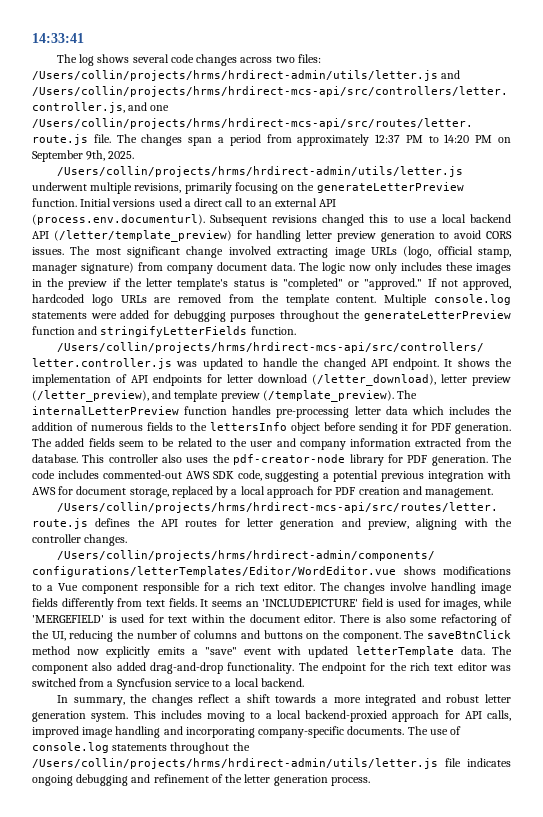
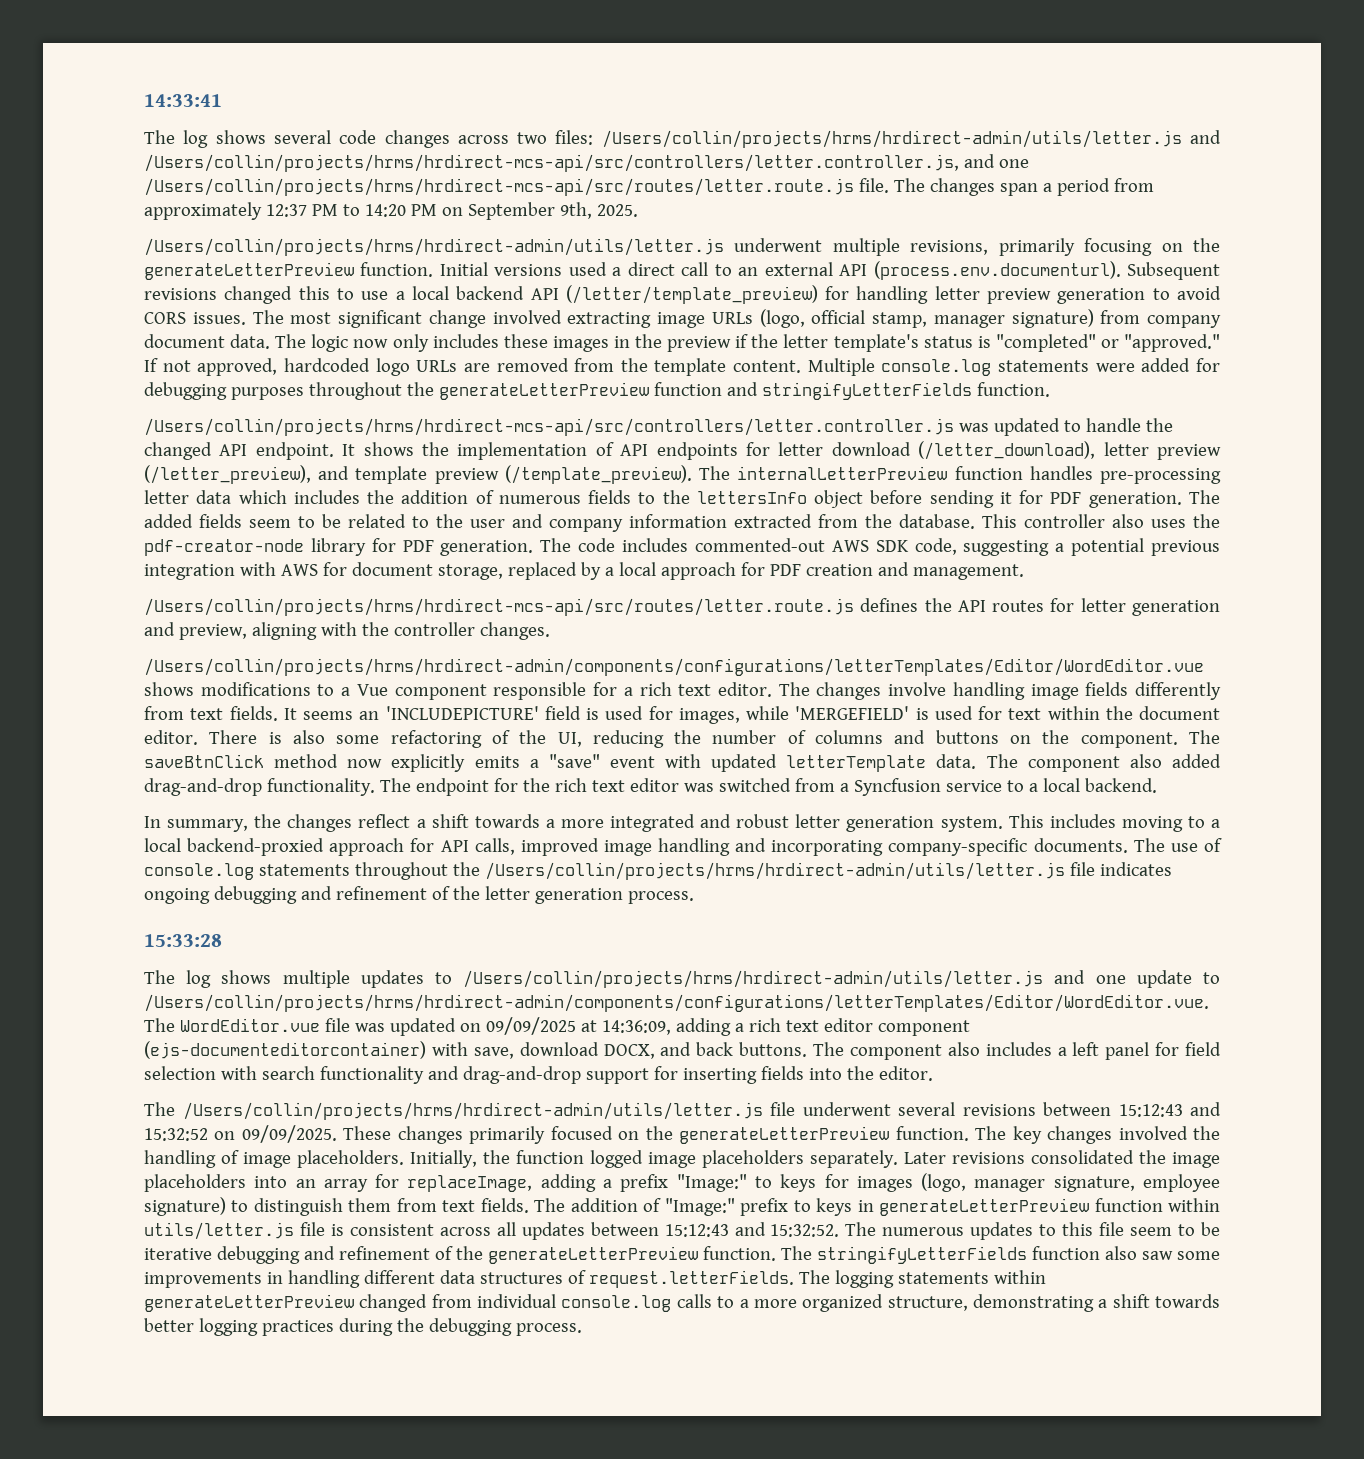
+ 15:33:28
+ The log shows multiple updates to /Users/collin/projects/hrms/hrdirect-admin/utils/letter.js and one update to /Users/collin/projects/hrms/hrdirect-admin/components/configurations/letterTemplates/Editor/WordEditor.vue. The WordEditor.vue file was updated on 09/09/2025 at 14:36:09, adding a rich text editor component (ejs-documenteditorcontainer) with save, download DOCX, and back buttons. The component also includes a left panel for field selection with search functionality and drag-and-drop support for inserting fields into the editor.
+ The /Users/collin/projects/hrms/hrdirect-admin/utils/letter.js file underwent several revisions between 15:12:43 and 15:32:52 on 09/09/2025. These changes primarily focused on the generateLetterPreview function. The key changes involved the handling of image placeholders. Initially, the function logged image placeholders separately. Later revisions consolidated the image placeholders into an array for replaceImage, adding a prefix "Image:" to keys for images (logo, manager signature, employee signature) to distinguish them from text fields. The addition of "Image:" prefix to keys in generateLetterPreview function within utils/letter.js file is consistent across all updates between 15:12:43 and 15:32:52. The numerous updates to this file seem to be iterative debugging and refinement of the generateLetterPreview function. The stringifyLetterFields function also saw some improvements in handling different data structures of request.letterFields. The logging statements within generateLetterPreview changed from individual console.log calls to a more organized structure, demonstrating a shift towards better logging practices during the debugging process.

